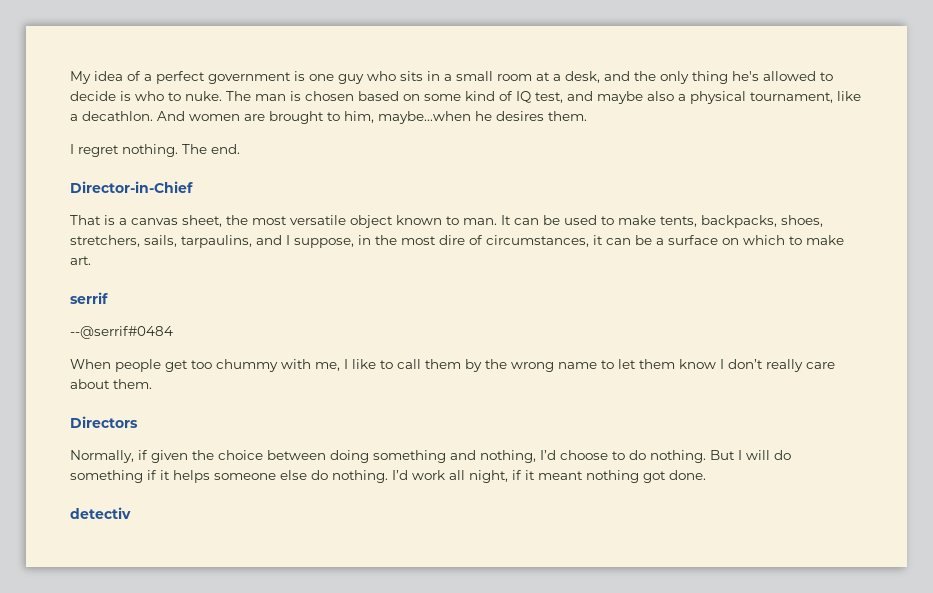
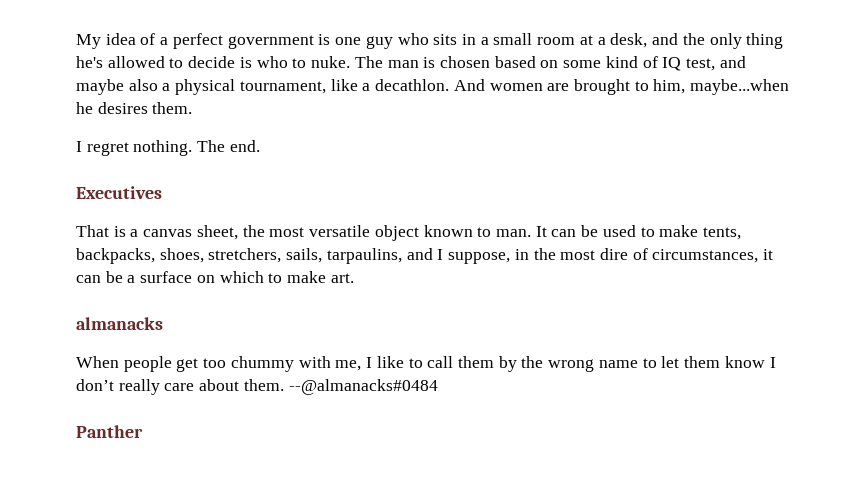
- Director-in-Chief
+ Executives
- serrif
- --@serrif#0484
+ almanacks
- When people get too chummy with me, I like to call them by the wrong name to let them know I don’t really care about them.
- Directors
- Normally, if given the choice between doing something and nothing, I’d choose to do nothing. But I will do something if it helps someone else do nothing. I’d work all night, if it meant nothing got done.
- detectiv
+ When people get too chummy with me, I like to call them by the wrong name to let them know I don’t really care about them. --@almanacks#0484
+ Panther

